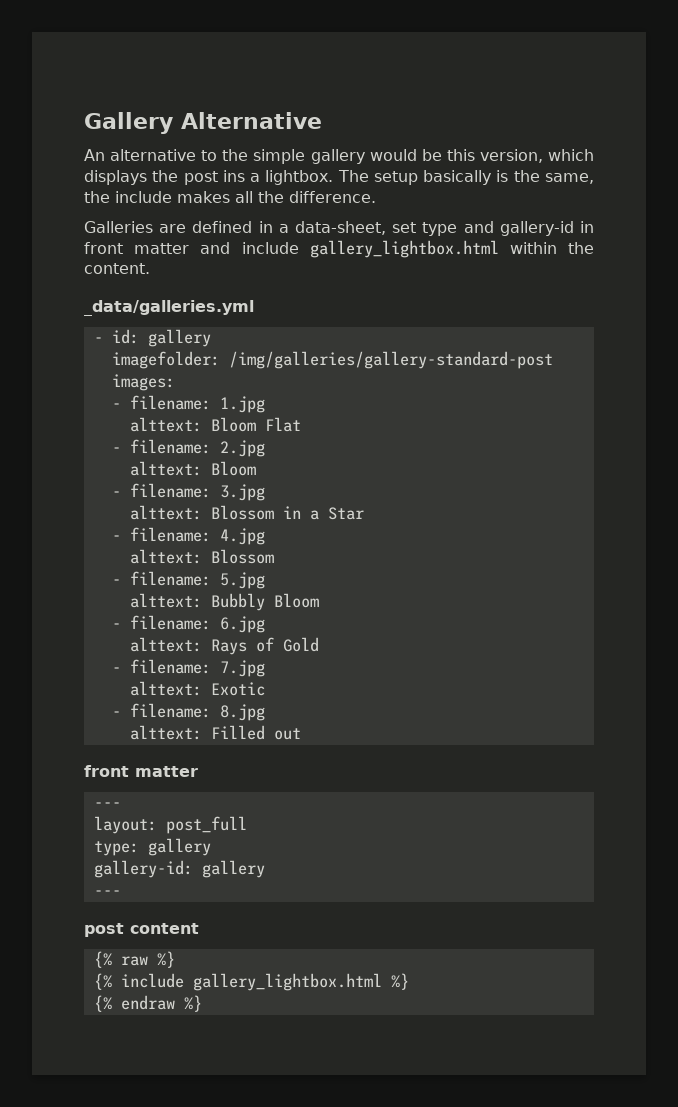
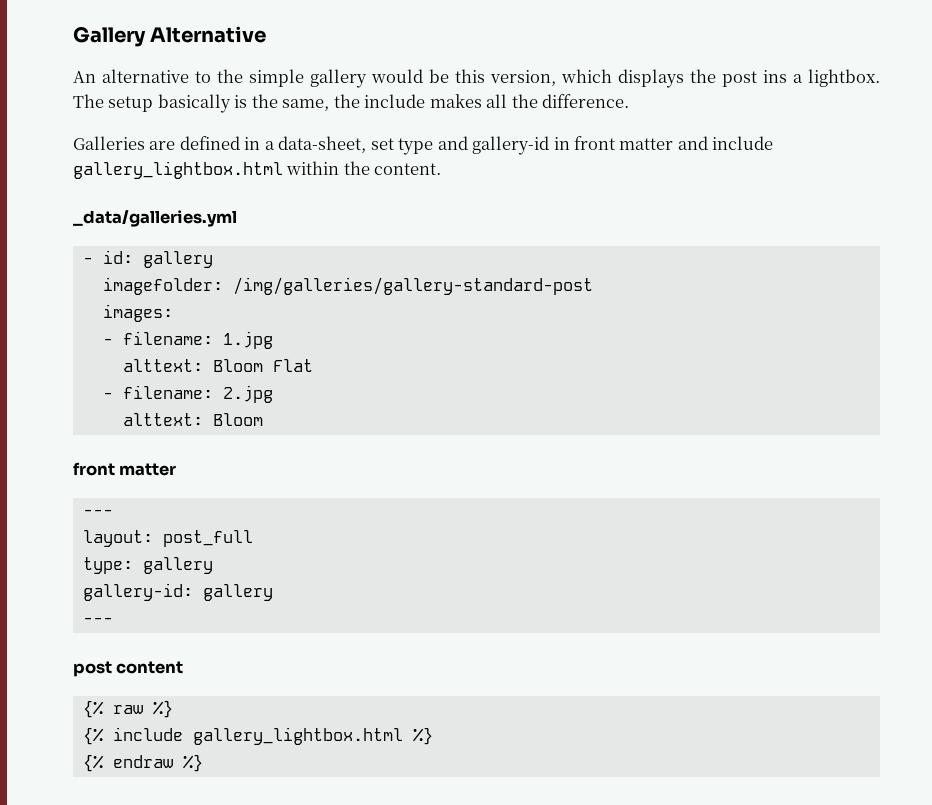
- - filename: 3.jpg
- alttext: Blossom in a Star
- - filename: 4.jpg
- alttext: Blossom
- - filename: 5.jpg
- alttext: Bubbly Bloom
- - filename: 6.jpg
- alttext: Rays of Gold
- - filename: 7.jpg
- alttext: Exotic
- - filename: 8.jpg
- alttext: Filled out

